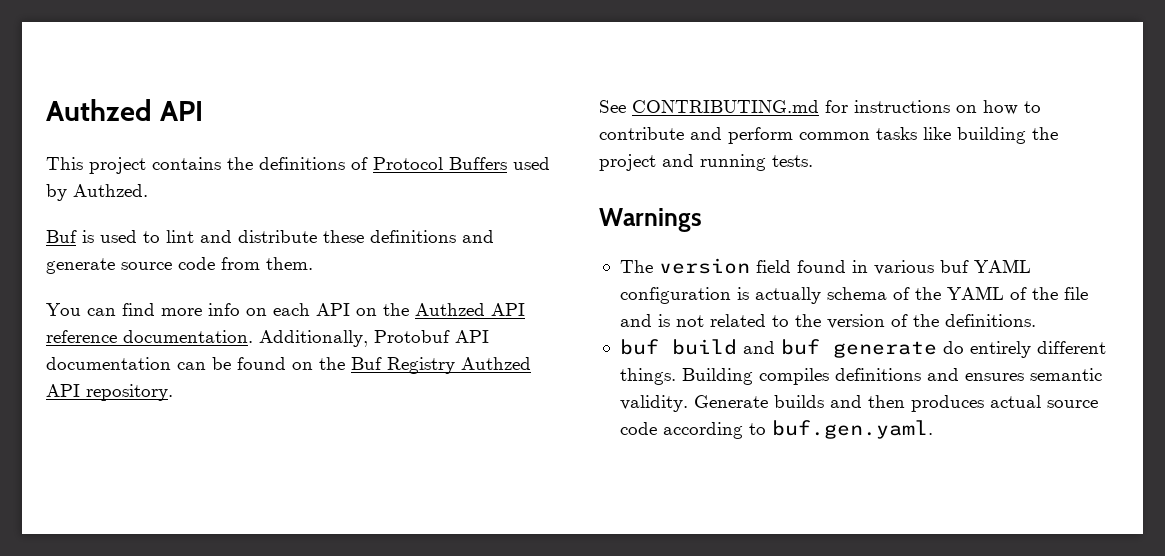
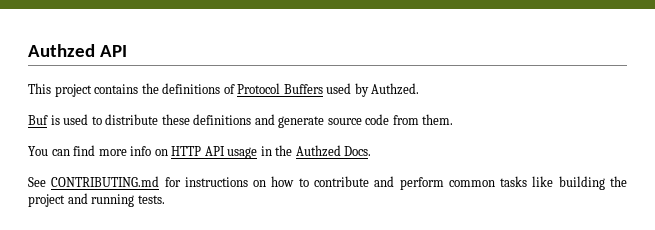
- Buf is used to lint and distribute these definitions and generate source code from them.
+ Buf is used to distribute these definitions and generate source code from them.
- You can find more info on each API on the Authzed API reference documentation. Additionally, Protobuf API documentation can be found on the Buf Registry Authzed API repository.
+ You can find more info on HTTP API usage in the Authzed Docs.
- Warnings
- The version field found in various buf YAML configuration is actually schema of the YAML of the file and is not related to the version of the definitions.
- buf build and buf generate do entirely different things. Building compiles definitions and ensures semantic validity. Generate builds and then produces actual source code according to buf.gen.yaml.

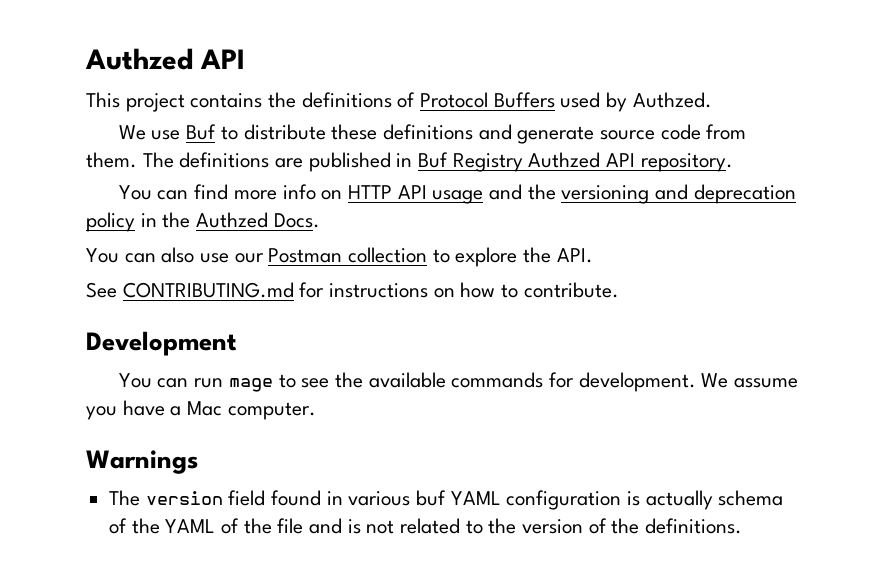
- Buf is used to distribute these definitions and generate source code from them.
+ We use Buf to distribute these definitions and generate source code from them. The definitions are published in Buf Registry Authzed API repository.
- You can find more info on HTTP API usage in the Authzed Docs.
+ You can find more info on HTTP API usage and the versioning and deprecation policy in the Authzed Docs.
+ You can also use our Postman collection to explore the API.
- See CONTRIBUTING.md for instructions on how to contribute and perform common tasks like building the project and running tests.
+ See CONTRIBUTING.md for instructions on how to contribute.
+ Development
+ You can run mage to see the available commands for development. We assume you have a Mac computer.
+ Warnings
+ The version field found in various buf YAML configuration is actually schema of the YAML of the file and is not related to the version of the definitions.

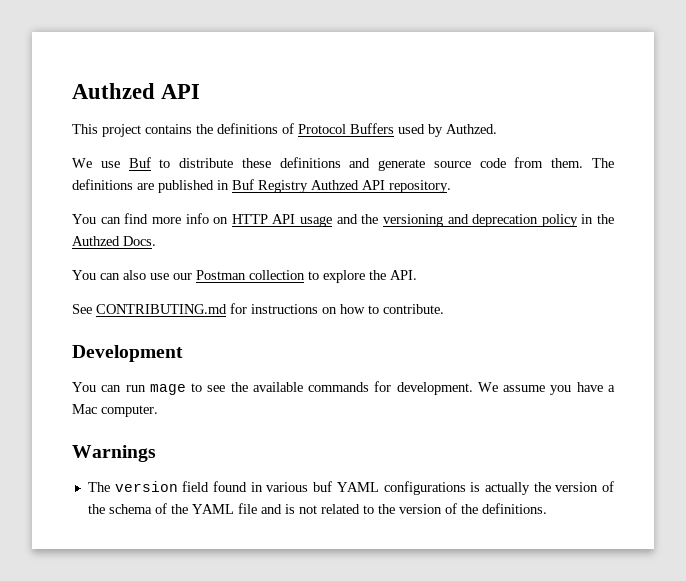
- The version field found in various buf YAML configuration is actually schema of the YAML of the file and is not related to the version of the definitions.
+ The version field found in various buf YAML configurations is actually the version of the schema of the YAML file and is not related to the version of the definitions.

